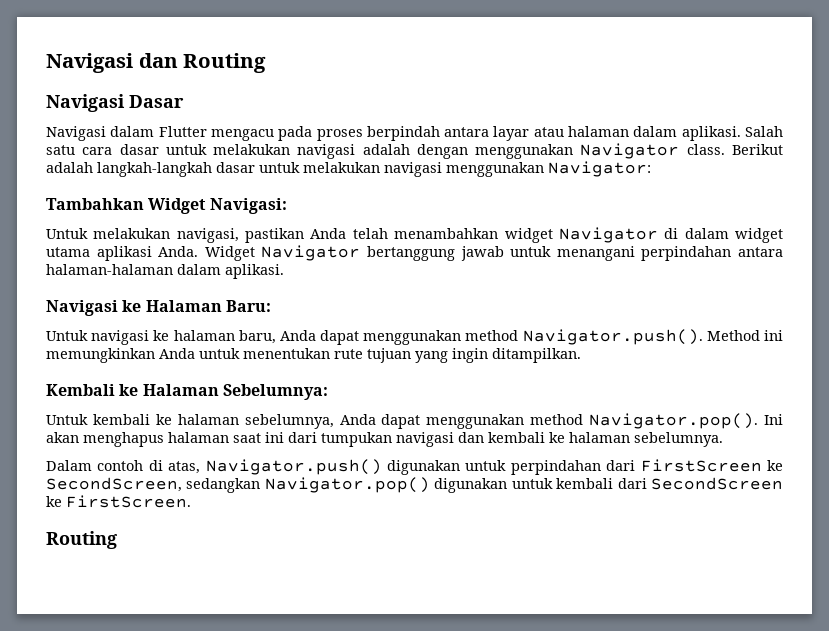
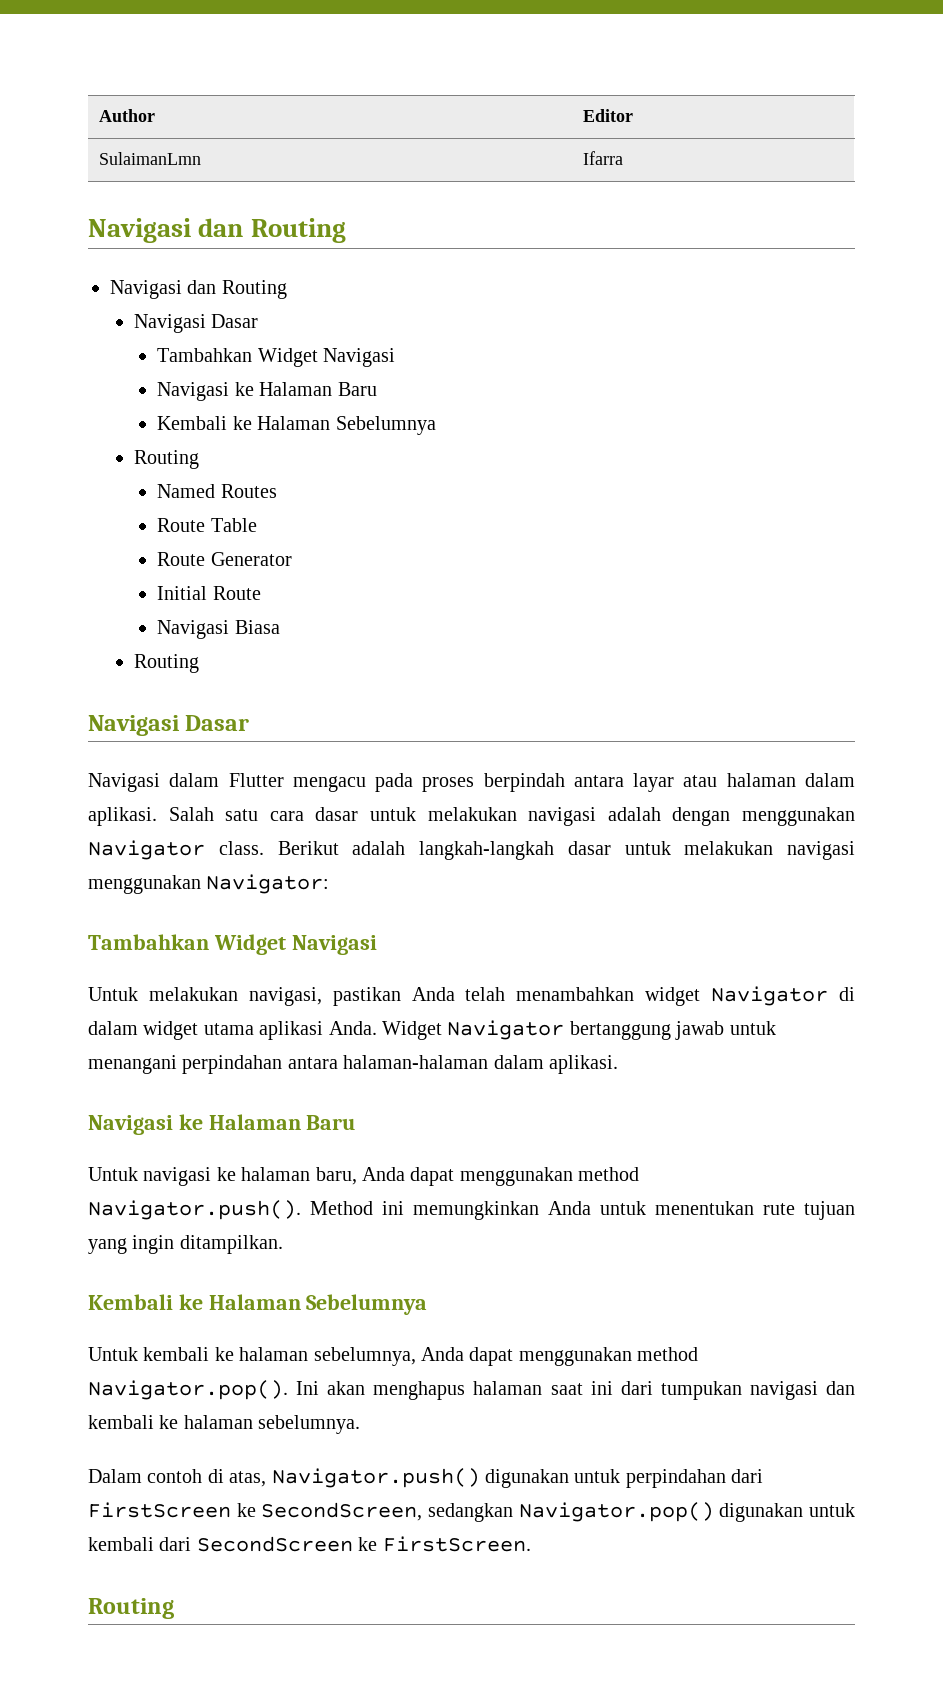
+ Author | Editor
+ SulaimanLmn | Ifarra
  Navigasi dan Routing
+ Navigasi dan Routing
+ Navigasi Dasar
+ Tambahkan Widget Navigasi
+ Navigasi ke Halaman Baru
+ Kembali ke Halaman Sebelumnya
+ Routing
+ Named Routes
+ Route Table
+ Route Generator
+ Initial Route
+ Navigasi Biasa
+ Routing
  Berikut adalah langkah-langkah dasar untuk melakukan navigasi menggunakan Navigator:
- Tambahkan Widget Navigasi:
+ Tambahkan Widget Navigasi
  Widget Navigator bertanggung jawab untuk menangani perpindahan antara halaman-halaman dalam aplikasi.
- Navigasi ke Halaman Baru:
+ Navigasi ke Halaman Baru
  Untuk navigasi ke halaman baru, Anda dapat menggunakan method Navigator.push(). Method ini memungkinkan Anda untuk menentukan rute tujuan yang ingin ditampilkan.
- Kembali ke Halaman Sebelumnya:
+ Kembali ke Halaman Sebelumnya

